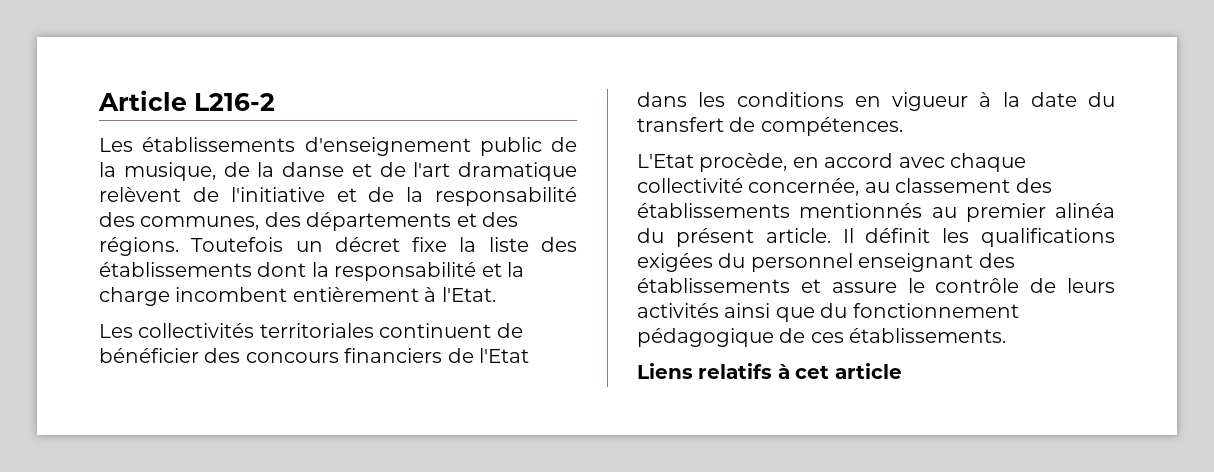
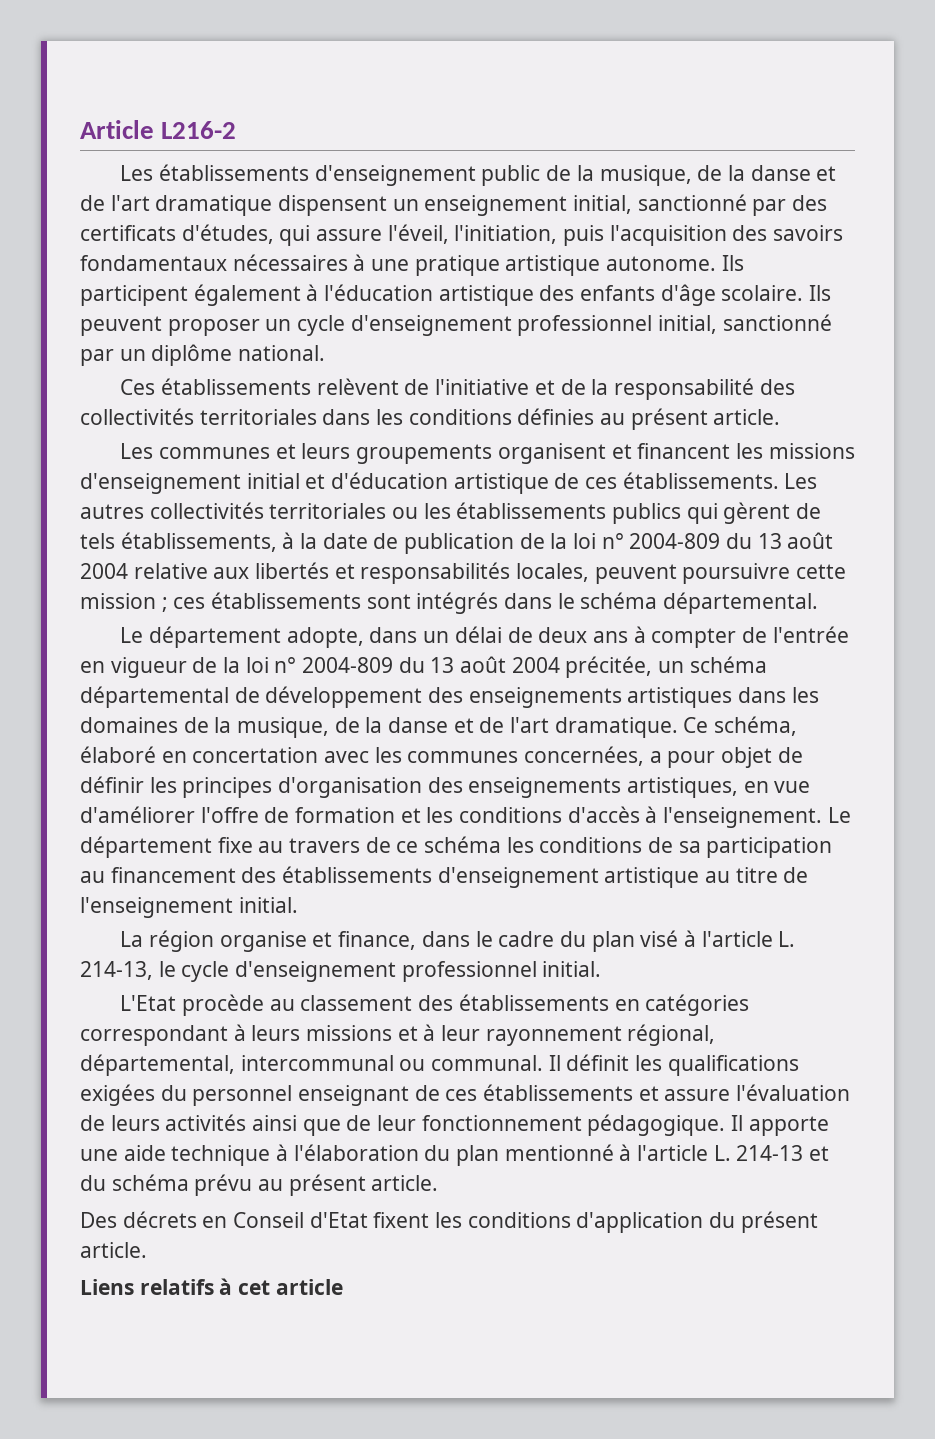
- Les établissements d'enseignement public de la musique, de la danse et de l'art dramatique relèvent de l'initiative et de la responsabilité des communes, des départements et des régions. Toutefois un décret fixe la liste des établissements dont la responsabilité et la charge incombent entièrement à l'Etat.
- Les collectivités territoriales continuent de bénéficier des concours financiers de l'Etat dans les conditions en vigueur à la date du transfert de compétences.
- L'Etat procède, en accord avec chaque collectivité concernée, au classement des établissements mentionnés au premier alinéa du présent article.
+ Les établissements d'enseignement public de la musique, de la danse et de l'art dramatique dispensent un enseignement initial, sanctionné par des certificats d'études, qui assure l'éveil, l'initiation, puis l'acquisition des savoirs fondamentaux nécessaires à une pratique artistique autonome. Ils participent également à l'éducation artistique des enfants d'âge scolaire. Ils peuvent proposer un cycle d'enseignement professionnel initial, sanctionné par un diplôme national.
+ Ces établissements relèvent de l'initiative et de la responsabilité des collectivités territoriales dans les conditions définies au présent article.
+ Les communes et leurs groupements organisent et financent les missions d'enseignement initial et d'éducation artistique de ces établissements. Les autres collectivités territoriales ou les établissements publics qui gèrent de tels établissements, à la date de publication de la loi n° 2004-809 du 13 août 2004 relative aux libertés et responsabilités locales, peuvent poursuivre cette mission ; ces établissements sont intégrés dans le schéma départemental.
+ Le département adopte, dans un délai de deux ans à compter de l'entrée en vigueur de la loi n° 2004-809 du 13 août 2004 précitée, un schéma départemental de développement des enseignements artistiques dans les domaines de la musique, de la danse et de l'art dramatique. Ce schéma, élaboré en concertation avec les communes concernées, a pour objet de définir les principes d'organisation des enseignements artistiques, en vue d'améliorer l'offre de formation et les conditions d'accès à l'enseignement. Le département fixe au travers de ce schéma les conditions de sa participation au financement des établissements d'enseignement artistique au titre de l'enseignement initial.
+ La région organise et finance, dans le cadre du plan visé à l'article L. 214-13, le cycle d'enseignement professionnel initial.
+ L'Etat procède au classement des établissements en catégories correspondant à leurs missions et à leur rayonnement régional, départemental, intercommunal ou communal.
- Il définit les qualifications exigées du personnel enseignant des établissements et assure le contrôle de leurs activités ainsi que du fonctionnement pédagogique de ces établissements.
+ Il définit les qualifications exigées du personnel enseignant de ces établissements et assure l'évaluation de leurs activités ainsi que de leur fonctionnement pédagogique. Il apporte une aide technique à l'élaboration du plan mentionné à l'article L. 214-13 et du schéma prévu au présent article.
+ Des décrets en Conseil d'Etat fixent les conditions d'application du présent article.

